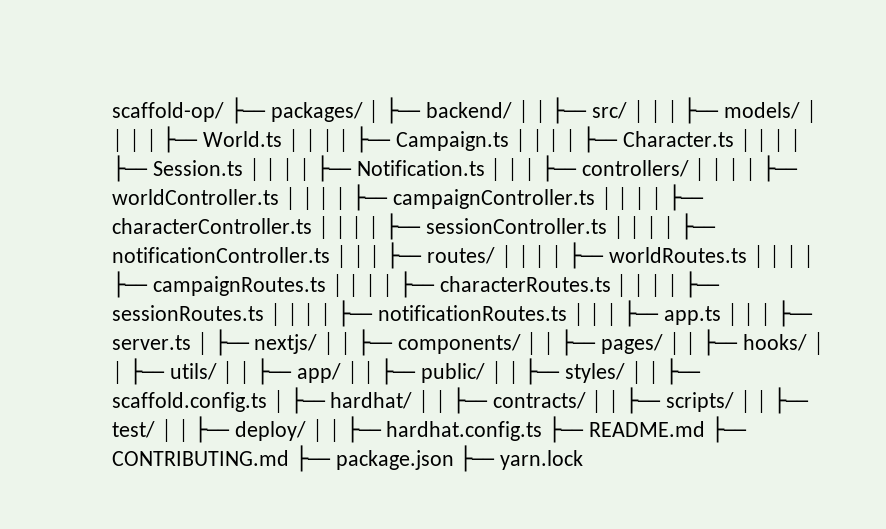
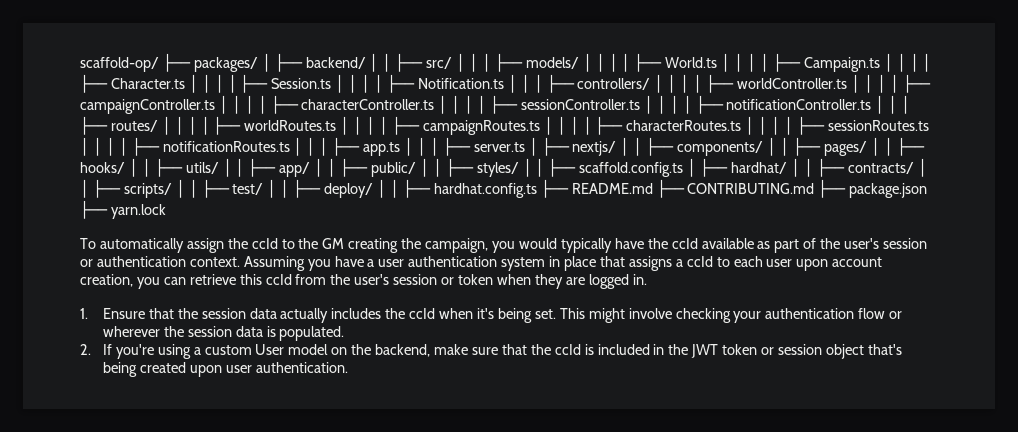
+ To automatically assign the ccId to the GM creating the campaign, you would typically have the ccId available as part of the user's session or authentication context. Assuming you have a user authentication system in place that assigns a ccId to each user upon account creation, you can retrieve this ccId from the user's session or token when they are logged in.
+ 1. Ensure that the session data actually includes the ccId when it's being set. This might involve checking your authentication flow or wherever the session data is populated.
+ 2. If you're using a custom User model on the backend, make sure that the ccId is included in the JWT token or session object that's being created upon user authentication.

